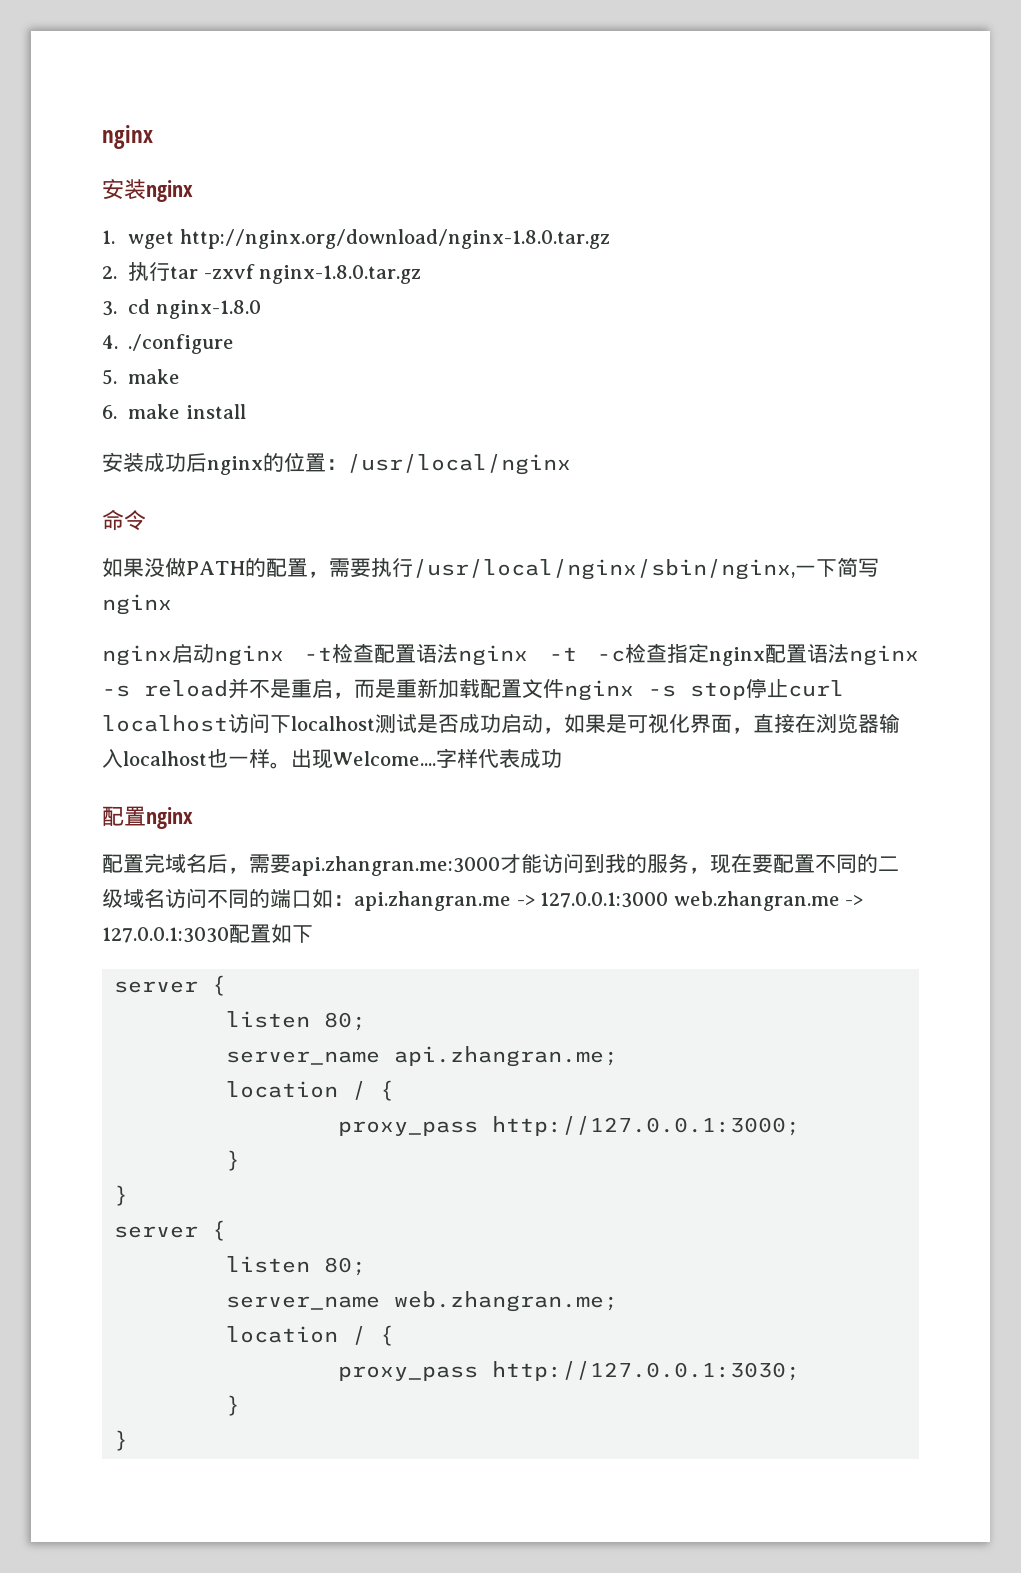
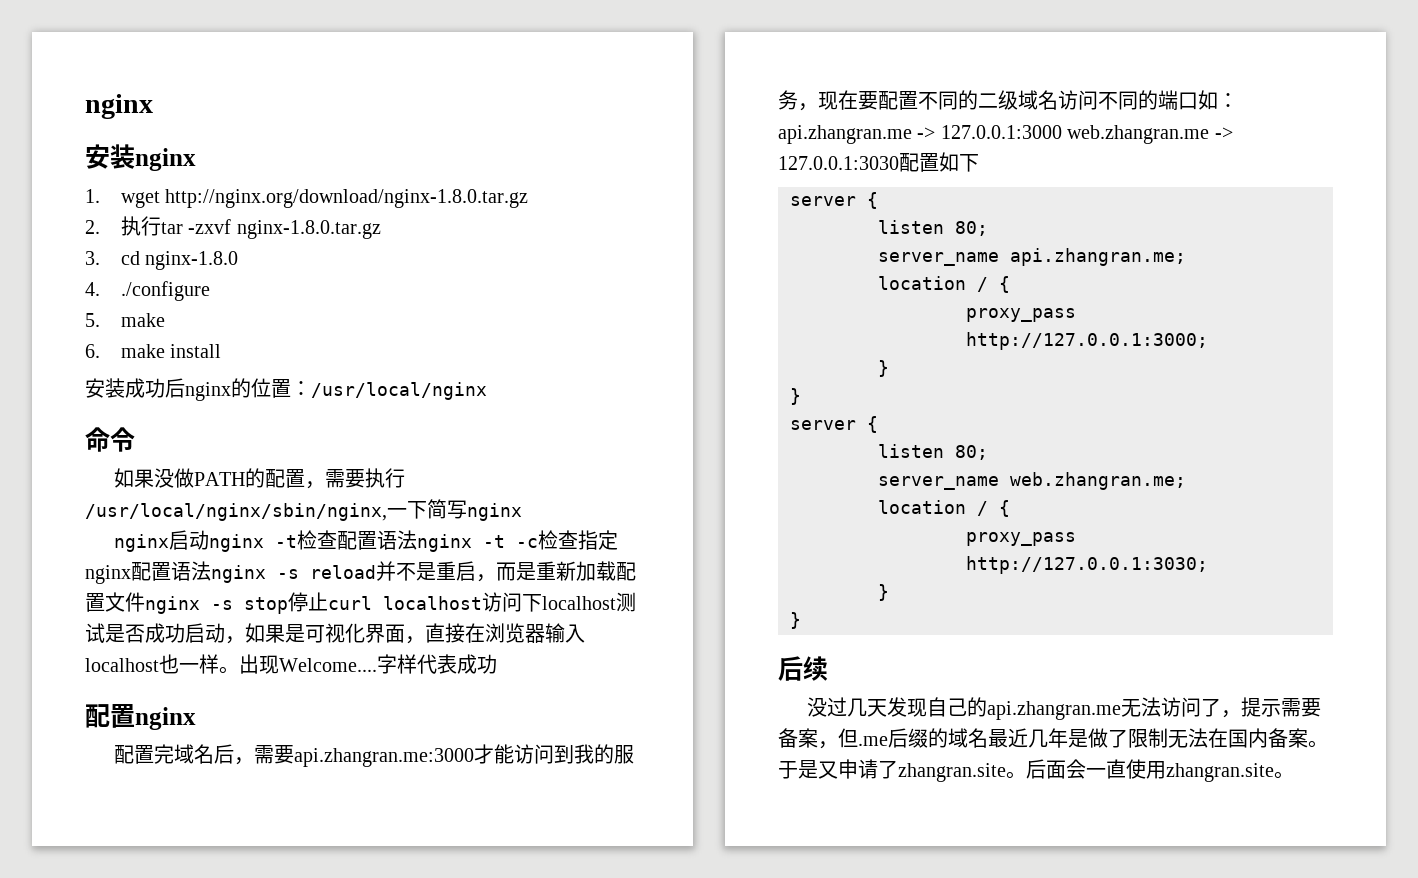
+ 后续
+ 没过几天发现自己的api.zhangran.me无法访问了，提示需要备案，但.me后缀的域名最近几年是做了限制无法在国内备案。于是又申请了zhangran.site。后面会一直使用zhangran.site。

